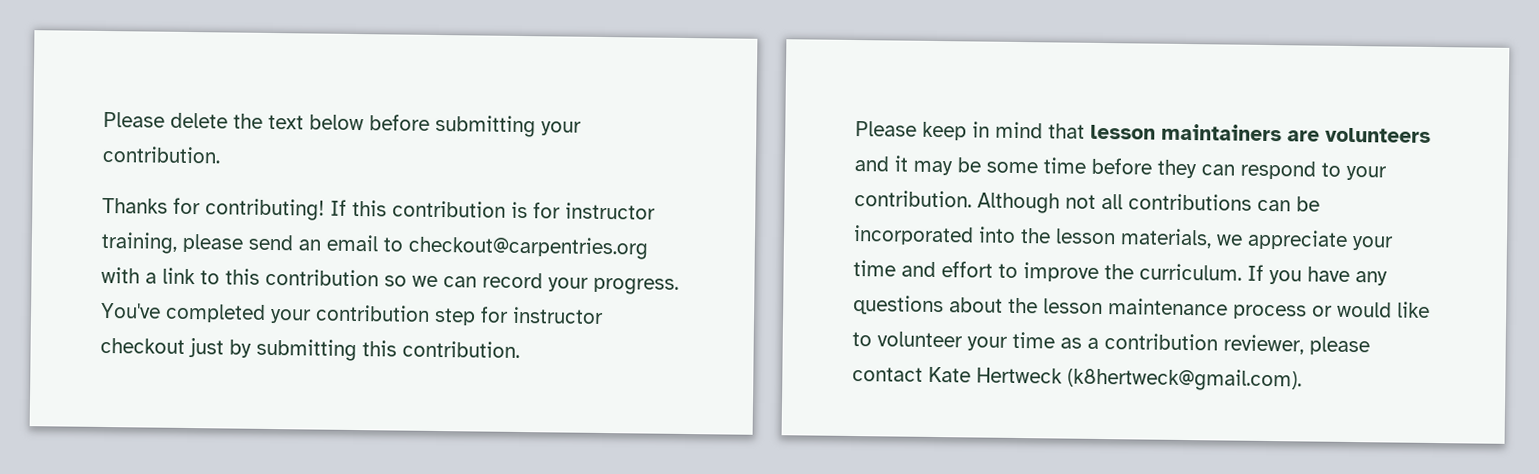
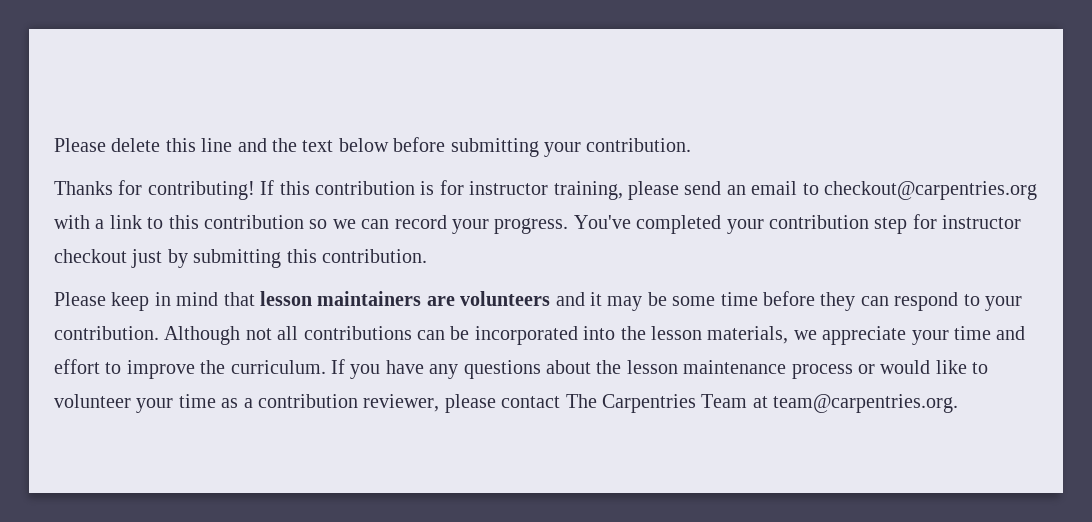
- Please delete the text below before submitting your contribution.
+ Please delete this line and the text below before submitting your contribution.
- If you have any questions about the lesson maintenance process or would like to volunteer your time as a contribution reviewer, please contact Kate Hertweck (k8hertweck@gmail.com).
+ If you have any questions about the lesson maintenance process or would like to volunteer your time as a contribution reviewer, please contact The Carpentries Team at team@carpentries.org.

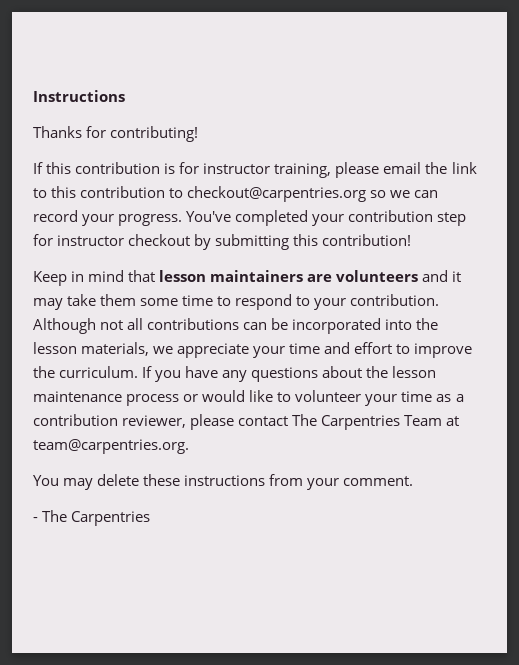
- Please delete this line and the text below before submitting your contribution.
+ Instructions
- Thanks for contributing! If this contribution is for instructor training, please send an email to checkout@carpentries.org with a link to this contribution so we can record your progress.
+ Thanks for contributing!
+ If this contribution is for instructor training, please email the link to this contribution to checkout@carpentries.org so we can record your progress.
- You've completed your contribution step for instructor checkout just by submitting this contribution.
- Please keep in mind that lesson maintainers are volunteers and it may be some time before they can respond to your contribution.
+ You've completed your contribution step for instructor checkout by submitting this contribution!
+ Keep in mind that lesson maintainers are volunteers and it may take them some time to respond to your contribution.
+ You may delete these instructions from your comment.
+ - The Carpentries

